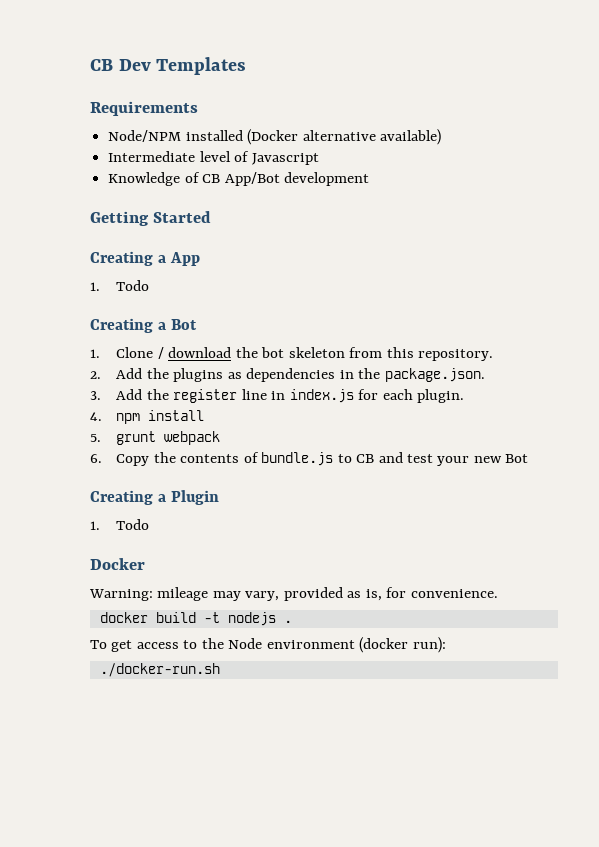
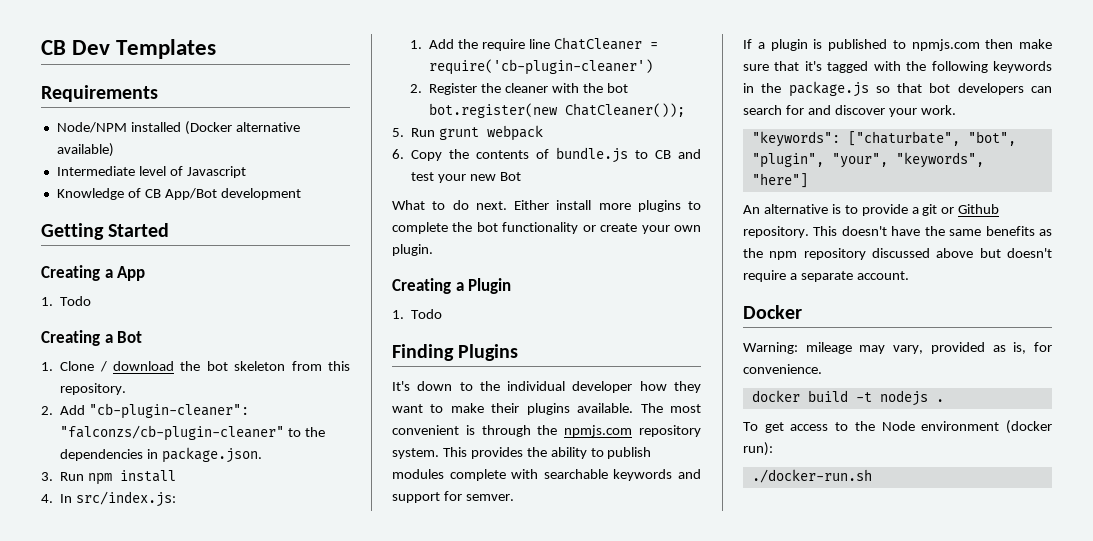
- 2. Add the plugins as dependencies in the package.json.
+ 2. Add "cb-plugin-cleaner": "falconzs/cb-plugin-cleaner" to the dependencies in package.json.
- 3. Add the register line in index.js for each plugin.
- 4. npm install
+ 3. Run npm install
+ 4. In src/index.js:
+ 1. Add the require line ChatCleaner = require('cb-plugin-cleaner')
+ 2. Register the cleaner with the bot bot.register(new ChatCleaner());
- 5. grunt webpack
+ 5. Run grunt webpack
+ What to do next. Either install more plugins to complete the bot functionality or create your own plugin.
+ Finding Plugins
+ It's down to the individual developer how they want to make their plugins available. The most convenient is through the npmjs.com repository system. This provides the ability to publish modules complete with searchable keywords and support for semver.
+ If a plugin is published to npmjs.com then make sure that it's tagged with the following keywords in the package.js so that bot developers can search for and discover your work.
+ "keywords": ["chaturbate", "bot", "plugin", "your", "keywords", "here"]
+ An alternative is to provide a git or Github repository. This doesn't have the same benefits as the npm repository discussed above but doesn't require a separate account.

